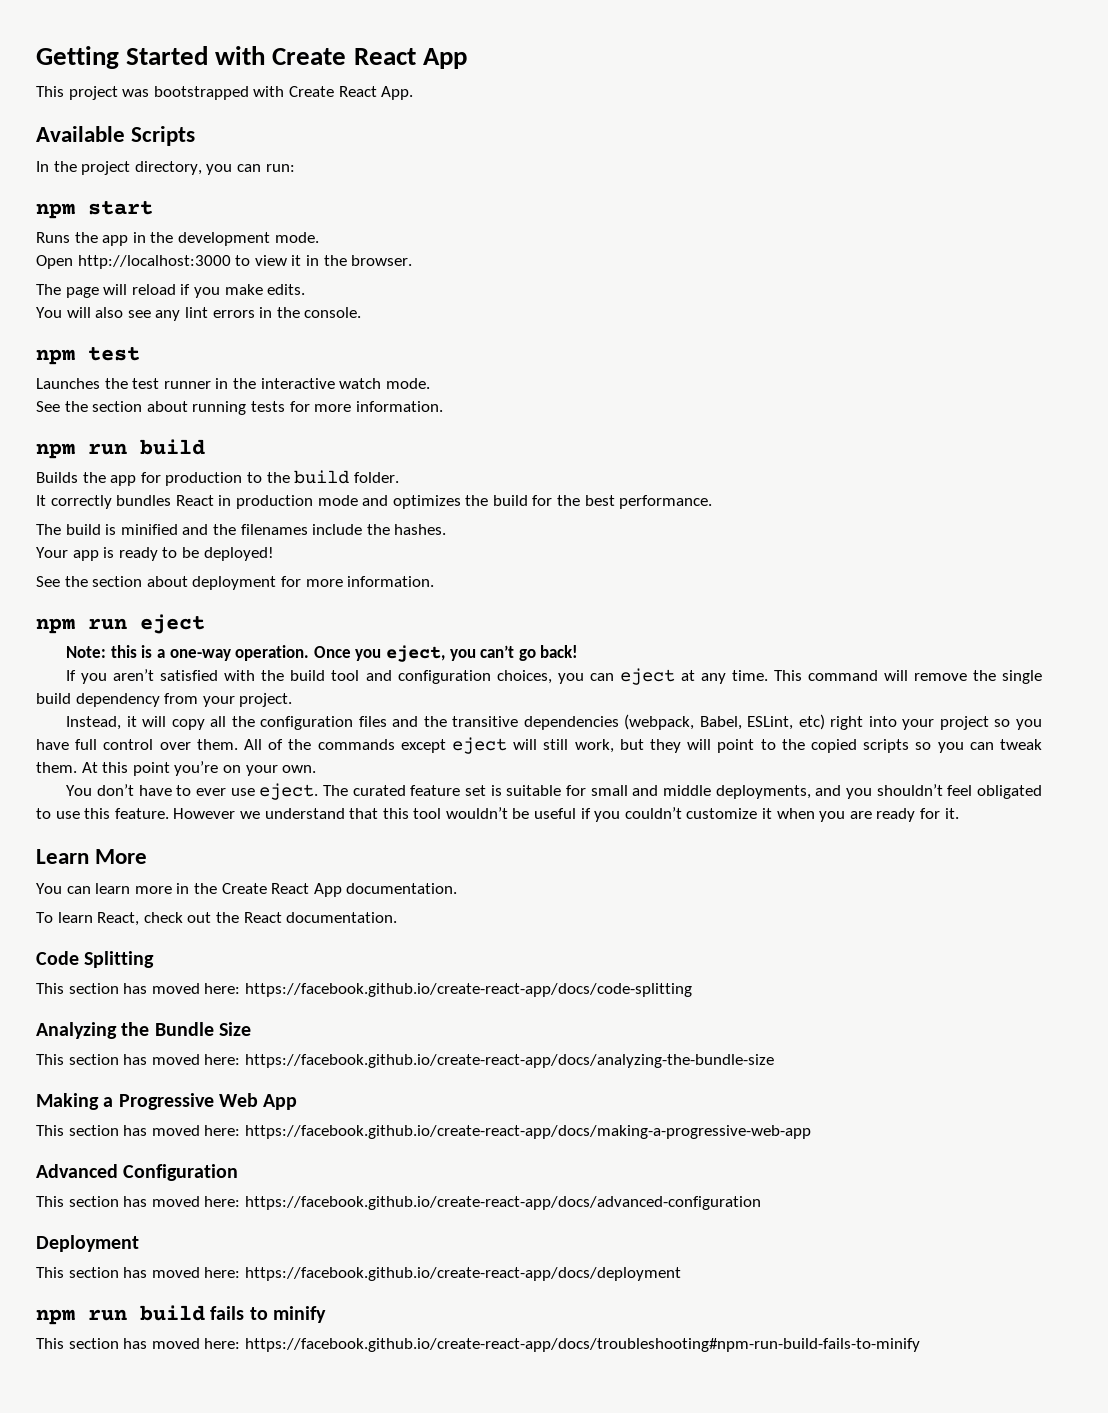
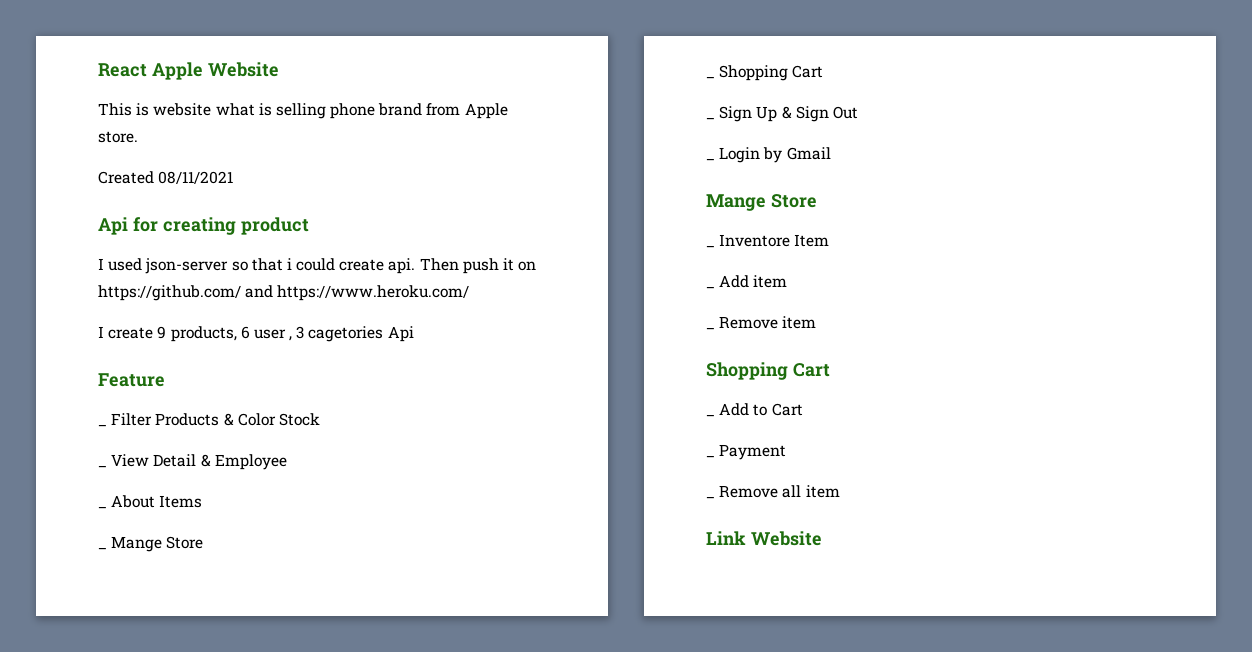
- Getting Started with Create React App
- This project was bootstrapped with Create React App.
- Available Scripts
- In the project directory, you can run:
- npm start
- Runs the app in the development mode.
- Open http://localhost:3000 to view it in the browser.
- The page will reload if you make edits.
- You will also see any lint errors in the console.
- npm test
- Launches the test runner in the interactive watch mode.
- See the section about running tests for more information.
- npm run build
- Builds the app for production to the build folder.
- It correctly bundles React in production mode and optimizes the build for the best performance.
- The build is minified and the filenames include the hashes.
- Your app is ready to be deployed!
- See the section about deployment for more information.
- npm run eject
- Note: this is a one-way operation. Once you eject, you can’t go back!
- If you aren’t satisfied with the build tool and configuration choices, you can eject at any time. This command will remove the single build dependency from your project.
- Instead, it will copy all the configuration files and the transitive dependencies (webpack, Babel, ESLint, etc) right into your project so you have full control over them. All of the commands except eject will still work, but they will point to the copied scripts so you can tweak them. At this point you’re on your own.
- You don’t have to ever use eject. The curated feature set is suitable for small and middle deployments, and you shouldn’t feel obligated to use this feature. However we understand that this tool wouldn’t be useful if you couldn’t customize it when you are ready for it.
- Learn More
- You can learn more in the Create React App documentation.
- To learn React, check out the React documentation.
- Code Splitting
- This section has moved here: https://facebook.github.io/create-react-app/docs/code-splitting
- Analyzing the Bundle Size
- This section has moved here: https://facebook.github.io/create-react-app/docs/analyzing-the-bundle-size
- Making a Progressive Web App
- This section has moved here: https://facebook.github.io/create-react-app/docs/making-a-progressive-web-app
- Advanced Configuration
- This section has moved here: https://facebook.github.io/create-react-app/docs/advanced-configuration
- Deployment
- This section has moved here: https://facebook.github.io/create-react-app/docs/deployment
- npm run build fails to minify
- This section has moved here: https://facebook.github.io/create-react-app/docs/troubleshooting#npm-run-build-fails-to-minify
+ React Apple Website
+ This is website what is selling phone brand from Apple store.
+ Created 08/11/2021
+ Api for creating product
+ I used json-server so that i could create api. Then push it on https://github.com/ and https://www.heroku.com/
+ I create 9 products, 6 user , 3 cagetories Api
+ Feature
+ _ Filter Products & Color Stock
+ _ View Detail & Employee
+ _ About Items
+ _ Mange Store
+ _ Shopping Cart
+ _ Sign Up & Sign Out
+ _ Login by Gmail
+ Mange Store
+ _ Inventore Item
+ _ Add item
+ _ Remove item
+ Shopping Cart
+ _ Add to Cart
+ _ Payment
+ _ Remove all item
+ Link Website

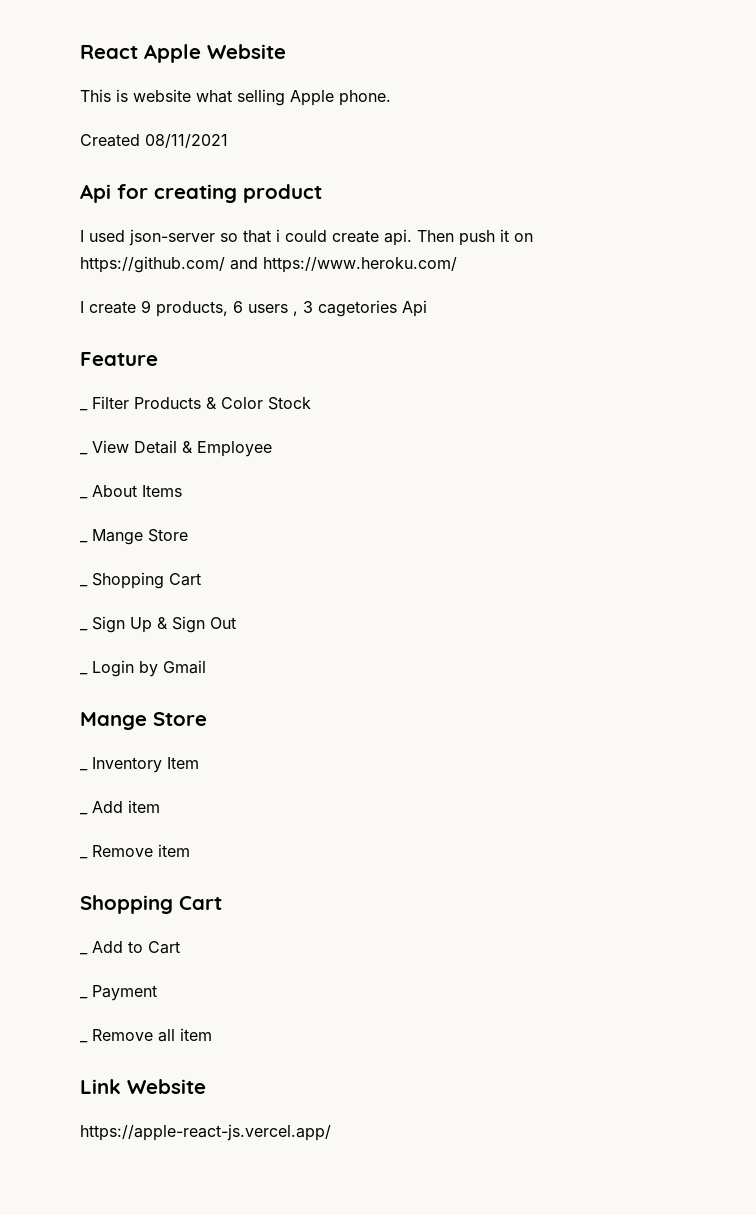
- This is website what is selling phone brand from Apple store.
+ This is website what selling Apple phone.
- I create 9 products, 6 user , 3 cagetories Api
+ I create 9 products, 6 users , 3 cagetories Api
- _ Inventore Item
+ _ Inventory Item
+ https://apple-react-js.vercel.app/

